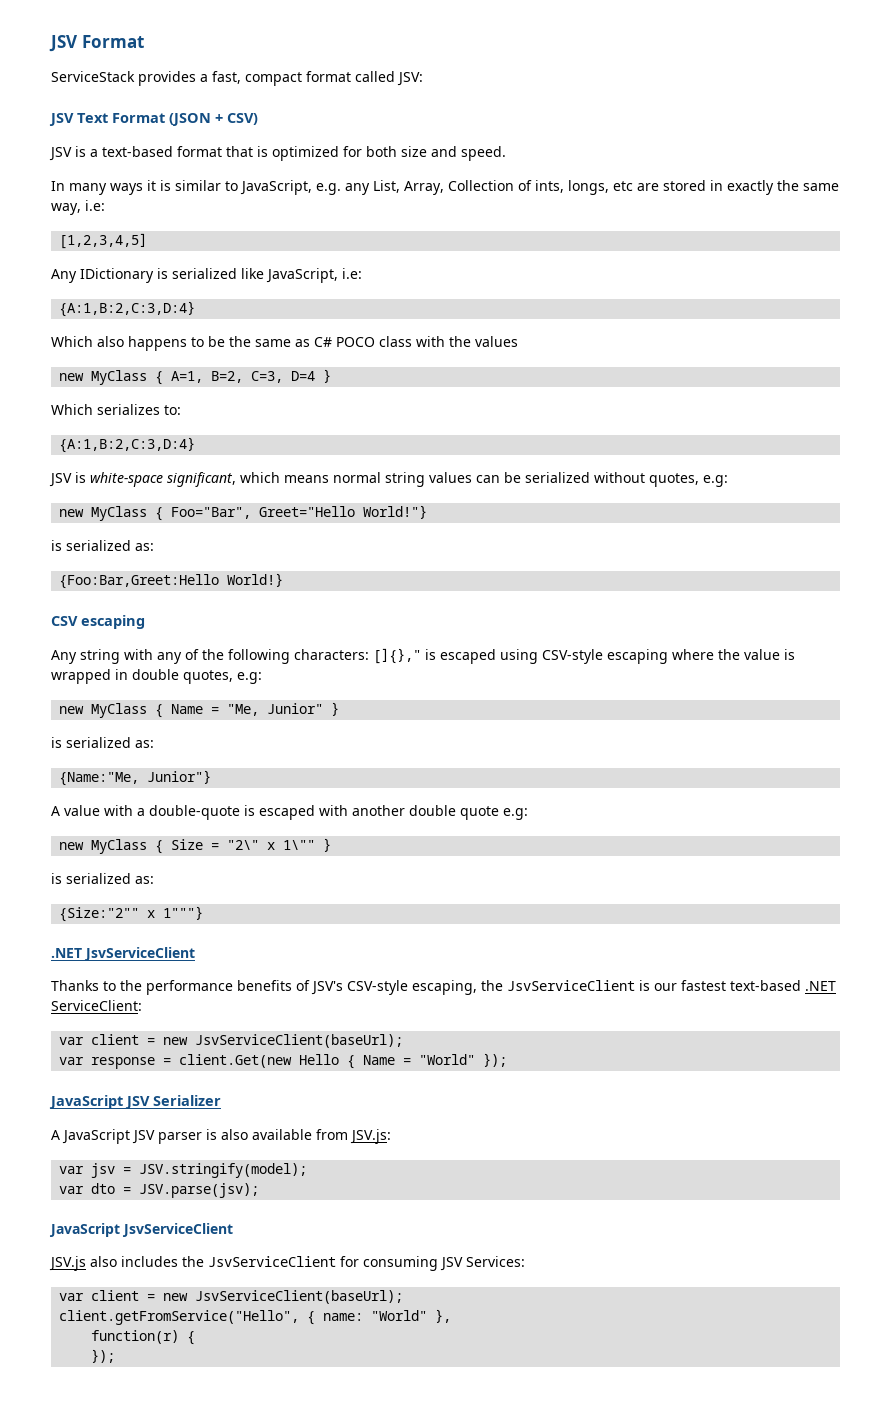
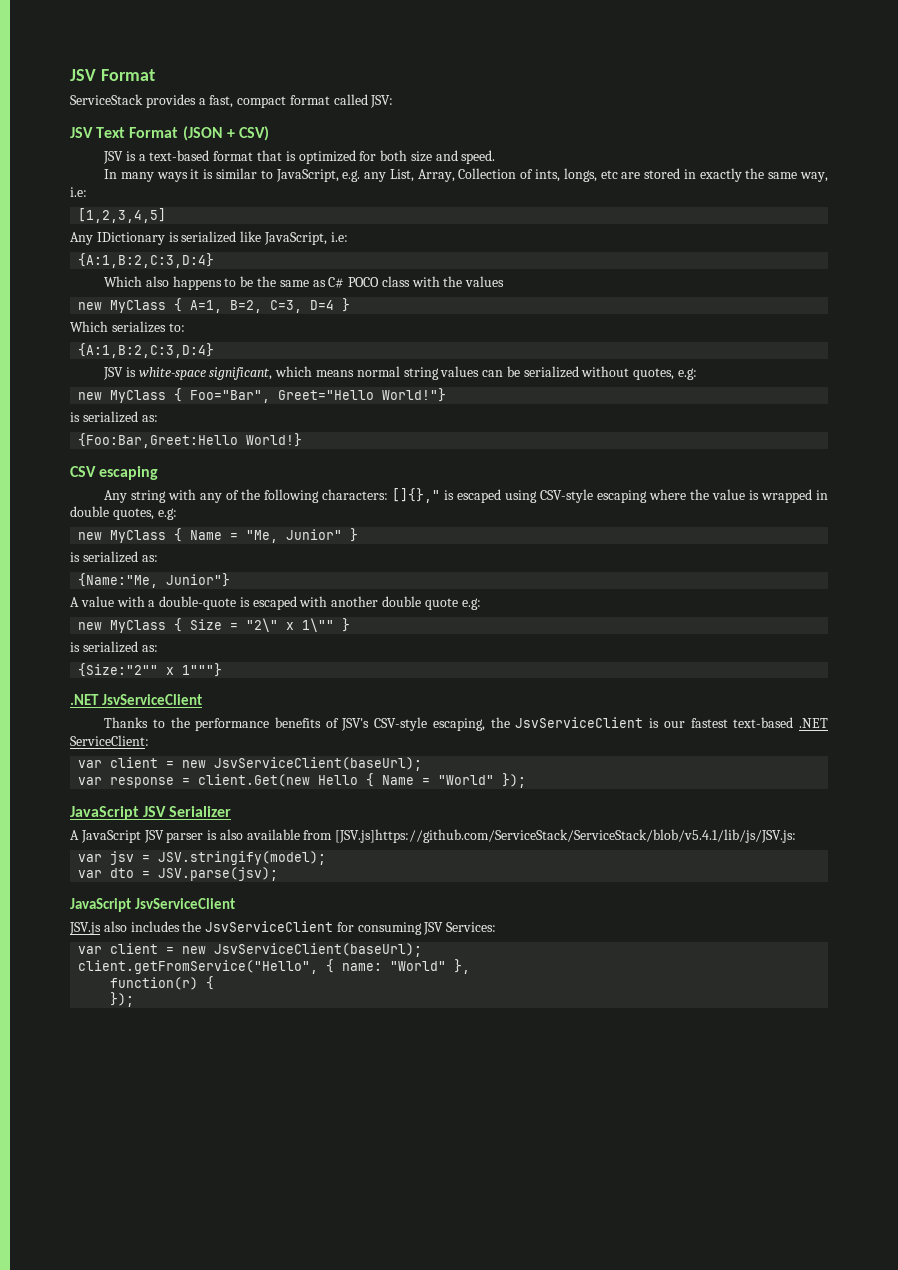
- A JavaScript JSV parser is also available from JSV.js:
+ A JavaScript JSV parser is also available from [JSV.js]https://github.com/ServiceStack/ServiceStack/blob/v5.4.1/lib/js/JSV.js:

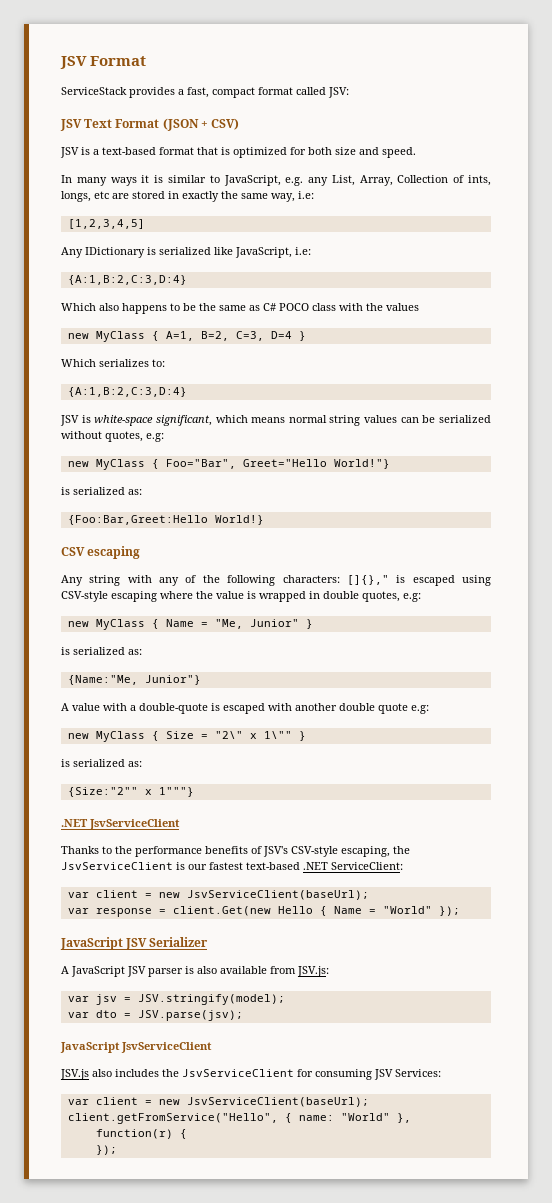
- A JavaScript JSV parser is also available from [JSV.js]https://github.com/ServiceStack/ServiceStack/blob/v5.4.1/lib/js/JSV.js:
+ A JavaScript JSV parser is also available from JSV.js:

